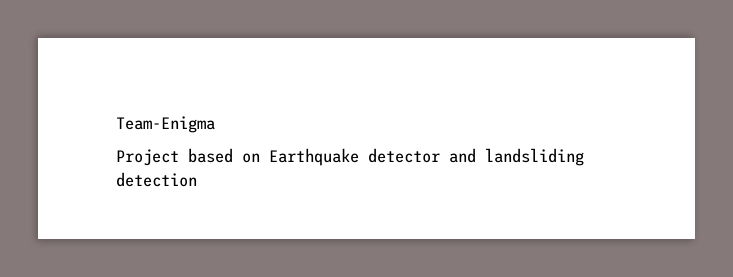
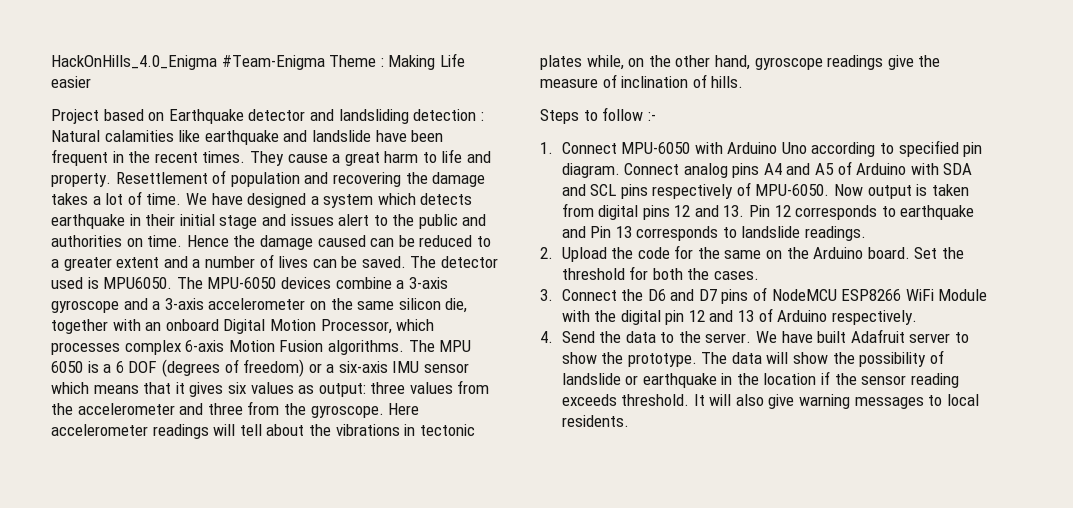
- Team-Enigma
+ HackOnHills_4.0_Enigma #Team-Enigma Theme : Making Life easier
- Project based on Earthquake detector and landsliding detection
+ Project based on Earthquake detector and landsliding detection : Natural calamities like earthquake and landslide have been frequent in the recent times. They cause a great harm to life and property. Resettlement of population and recovering the damage takes a lot of time. We have designed a system which detects earthquake in their initial stage and issues alert to the public and authorities on time. Hence the damage caused can be reduced to a greater extent and a number of lives can be saved. The detector used is MPU6050. The MPU-6050 devices combine a 3-axis gyroscope and a 3-axis accelerometer on the same silicon die, together with an onboard Digital Motion Processor, which processes complex 6-axis Motion Fusion algorithms. The MPU 6050 is a 6 DOF (degrees of freedom) or a six-axis IMU sensor which means that it gives six values as output: three values from the accelerometer and three from the gyroscope. Here accelerometer readings will tell about the vibrations in tectonic plates while, on the other hand, gyroscope readings give the measure of inclination of hills.
+ Steps to follow :-
+ 1. Connect MPU-6050 with Arduino Uno according to specified pin diagram. Connect analog pins A4 and A5 of Arduino with SDA and SCL pins respectively of MPU-6050. Now output is taken from digital pins 12 and 13. Pin 12 corresponds to earthquake and Pin 13 corresponds to landslide readings.
+ 2. Upload the code for the same on the Arduino board. Set the threshold for both the cases.
+ 3. Connect the D6 and D7 pins of NodeMCU ESP8266 WiFi Module with the digital pin 12 and 13 of Arduino respectively.
+ 4. Send the data to the server. We have built Adafruit server to show the prototype. The data will show the possibility of landslide or earthquake in the location if the sensor reading exceeds threshold. It will also give warning messages to local residents.

